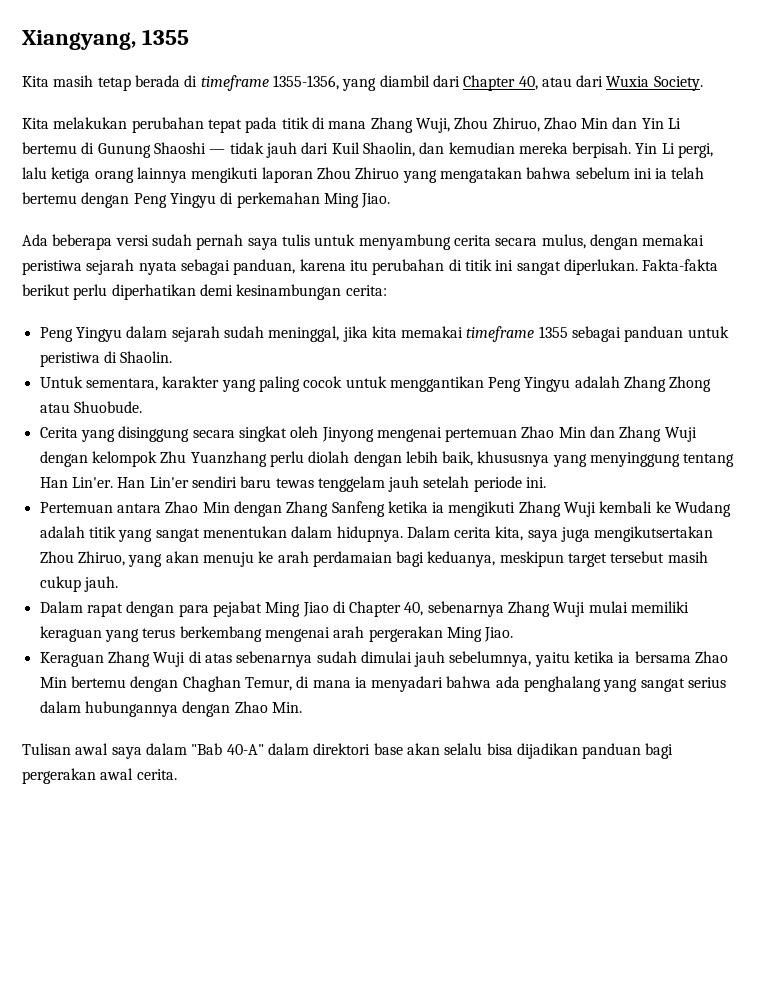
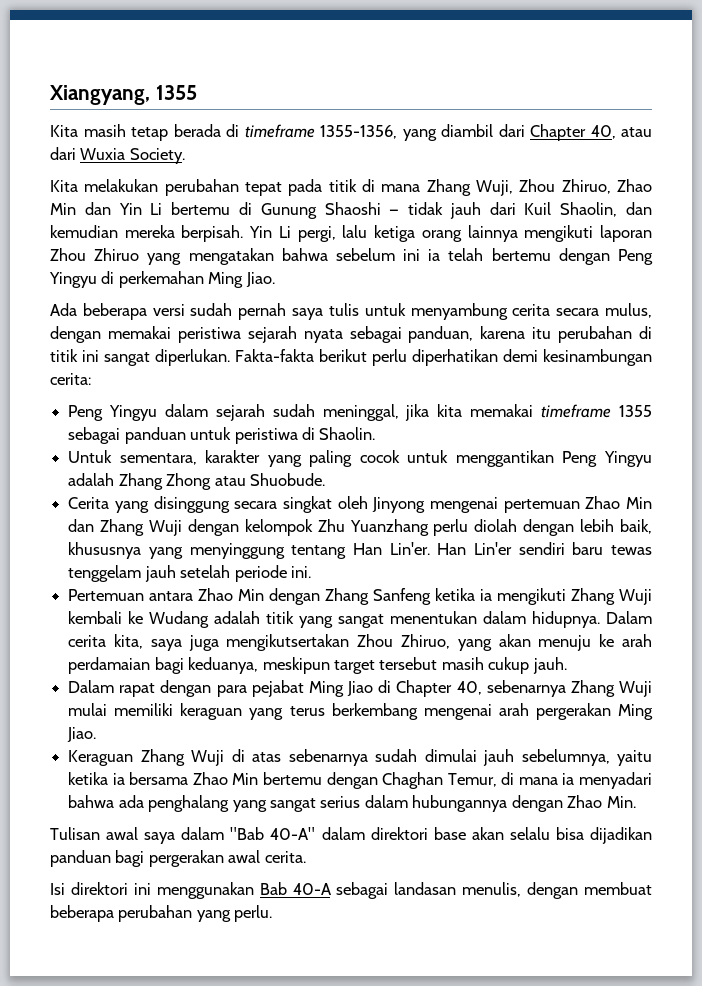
+ Isi direktori ini menggunakan Bab 40-A sebagai landasan menulis, dengan membuat beberapa perubahan yang perlu.

